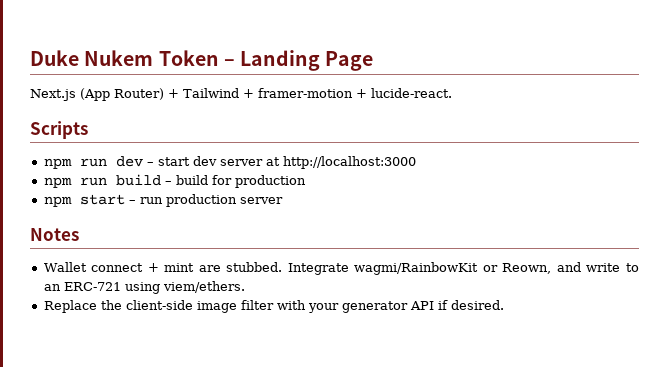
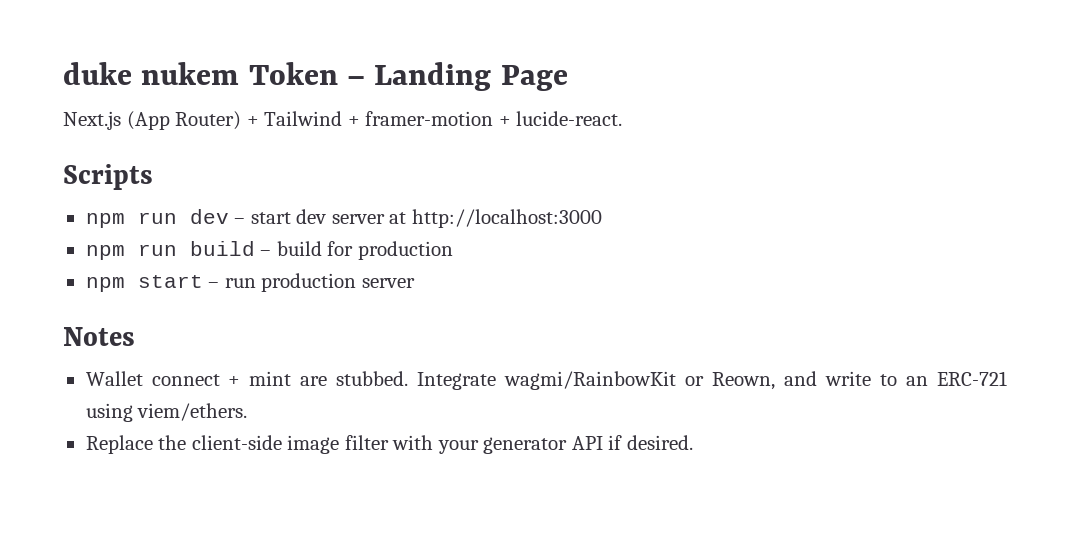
- Duke Nukem Token – Landing Page
+ duke nukem Token – Landing Page

